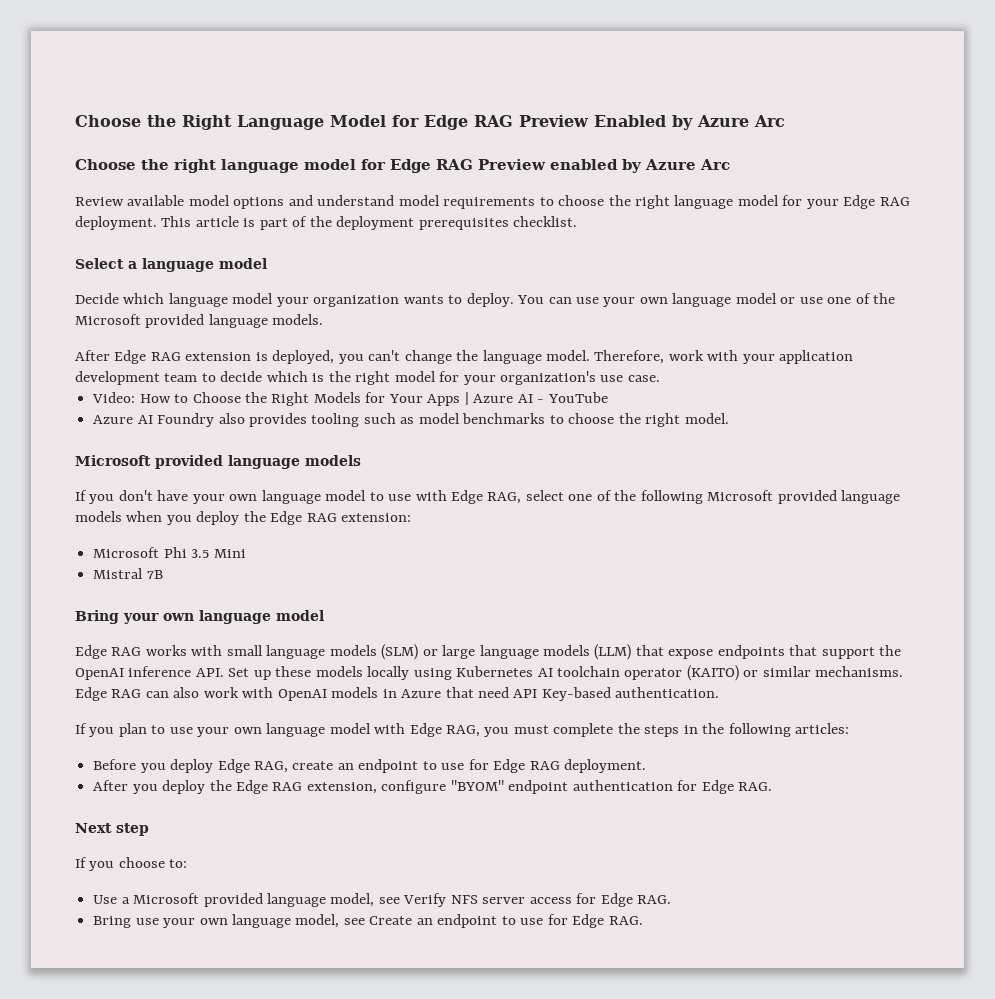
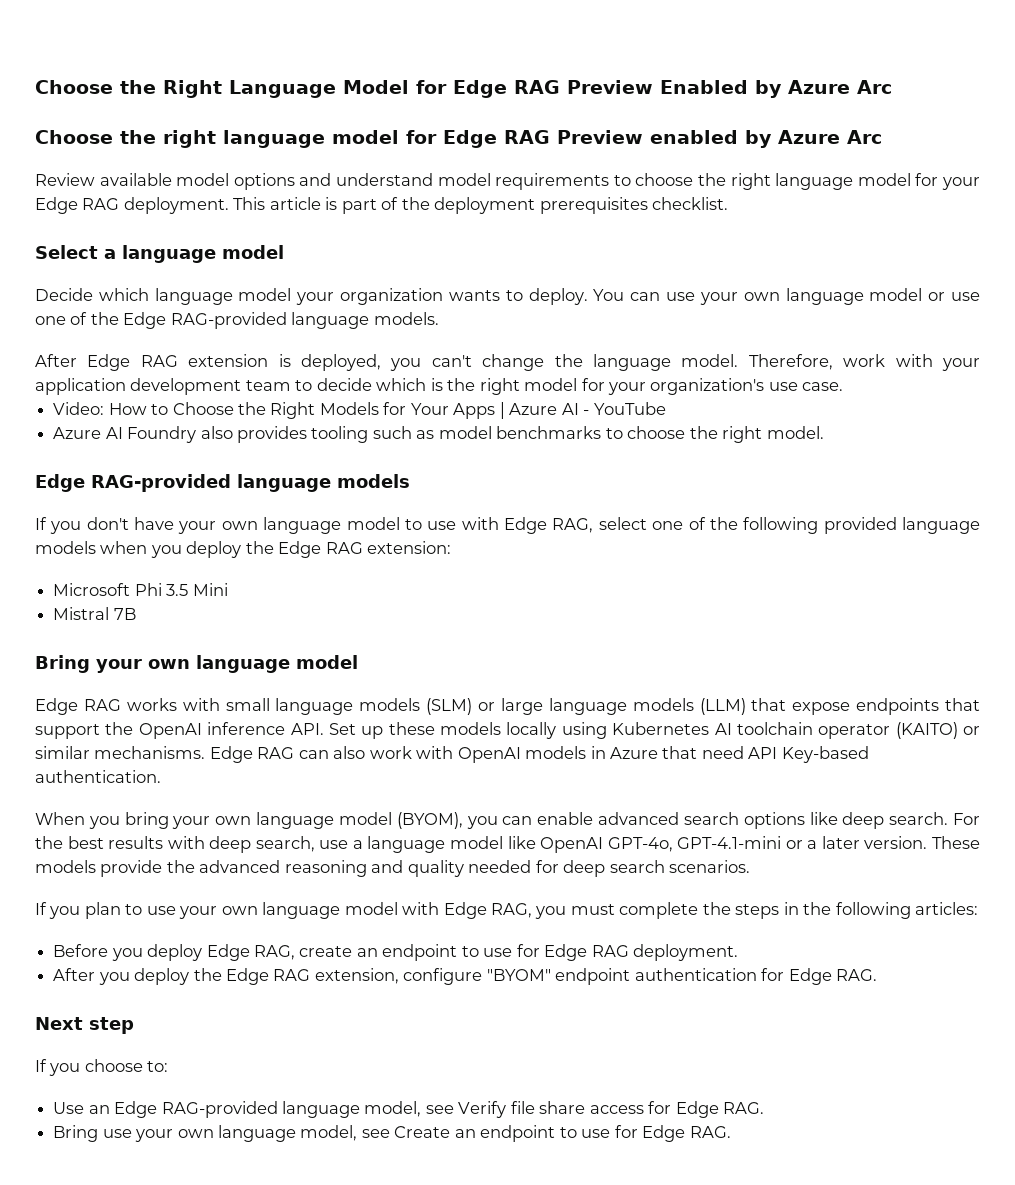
- You can use your own language model or use one of the Microsoft provided language models.
+ You can use your own language model or use one of the Edge RAG-provided language models.
  Azure AI Foundry also provides tooling such as model benchmarks to choose the right model.
- Microsoft provided language models
+ Edge RAG-provided language models
- If you don't have your own language model to use with Edge RAG, select one of the following Microsoft provided language models when you deploy the Edge RAG extension:
+ If you don't have your own language model to use with Edge RAG, select one of the following provided language models when you deploy the Edge RAG extension:
+ When you bring your own language model (BYOM), you can enable advanced search options like deep search. For the best results with deep search, use a language model like OpenAI GPT-4o, GPT-4.1-mini or a later version. These models provide the advanced reasoning and quality needed for deep search scenarios.
- Use a Microsoft provided language model, see Verify NFS server access for Edge RAG.
+ Use an Edge RAG-provided language model, see Verify file share access for Edge RAG.

